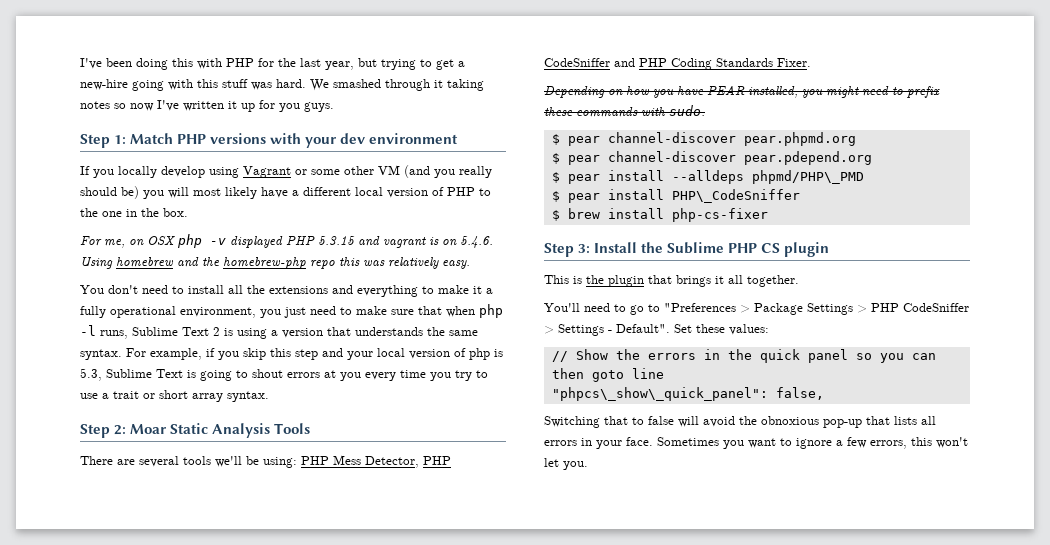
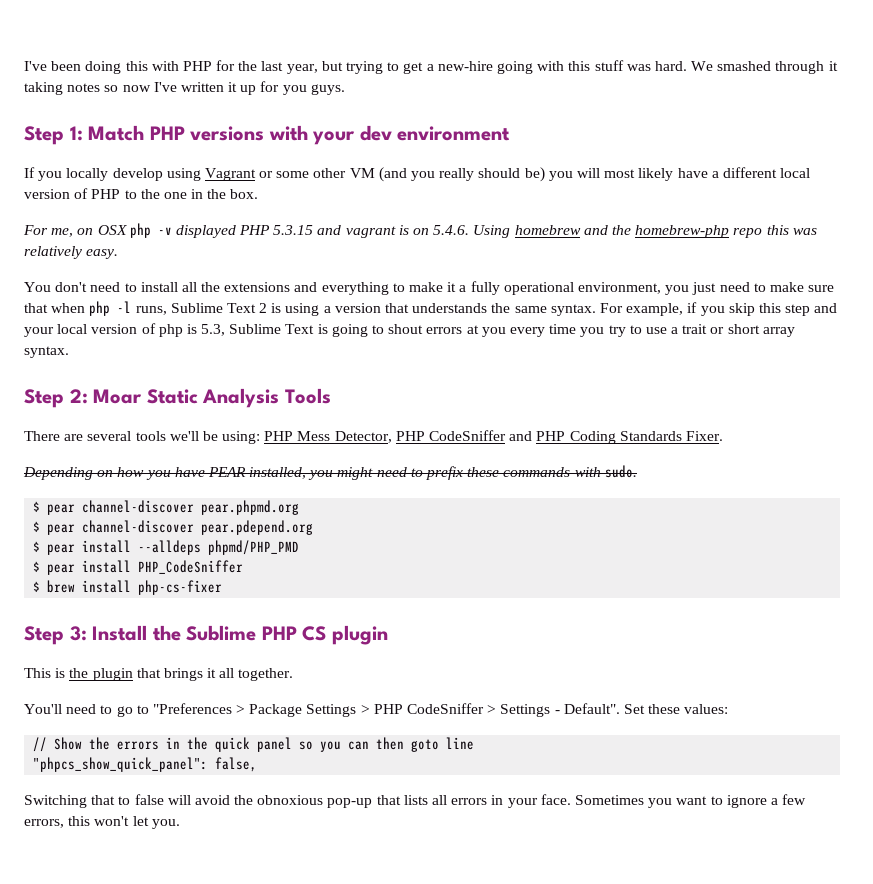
- $ pear install --alldeps phpmd/PHP\_PMD
- $ pear install PHP\_CodeSniffer
+ $ pear install --alldeps phpmd/PHP_PMD
+ $ pear install PHP_CodeSniffer
- "phpcs\_show\_quick_panel": false,
+ "phpcs_show_quick_panel": false,

